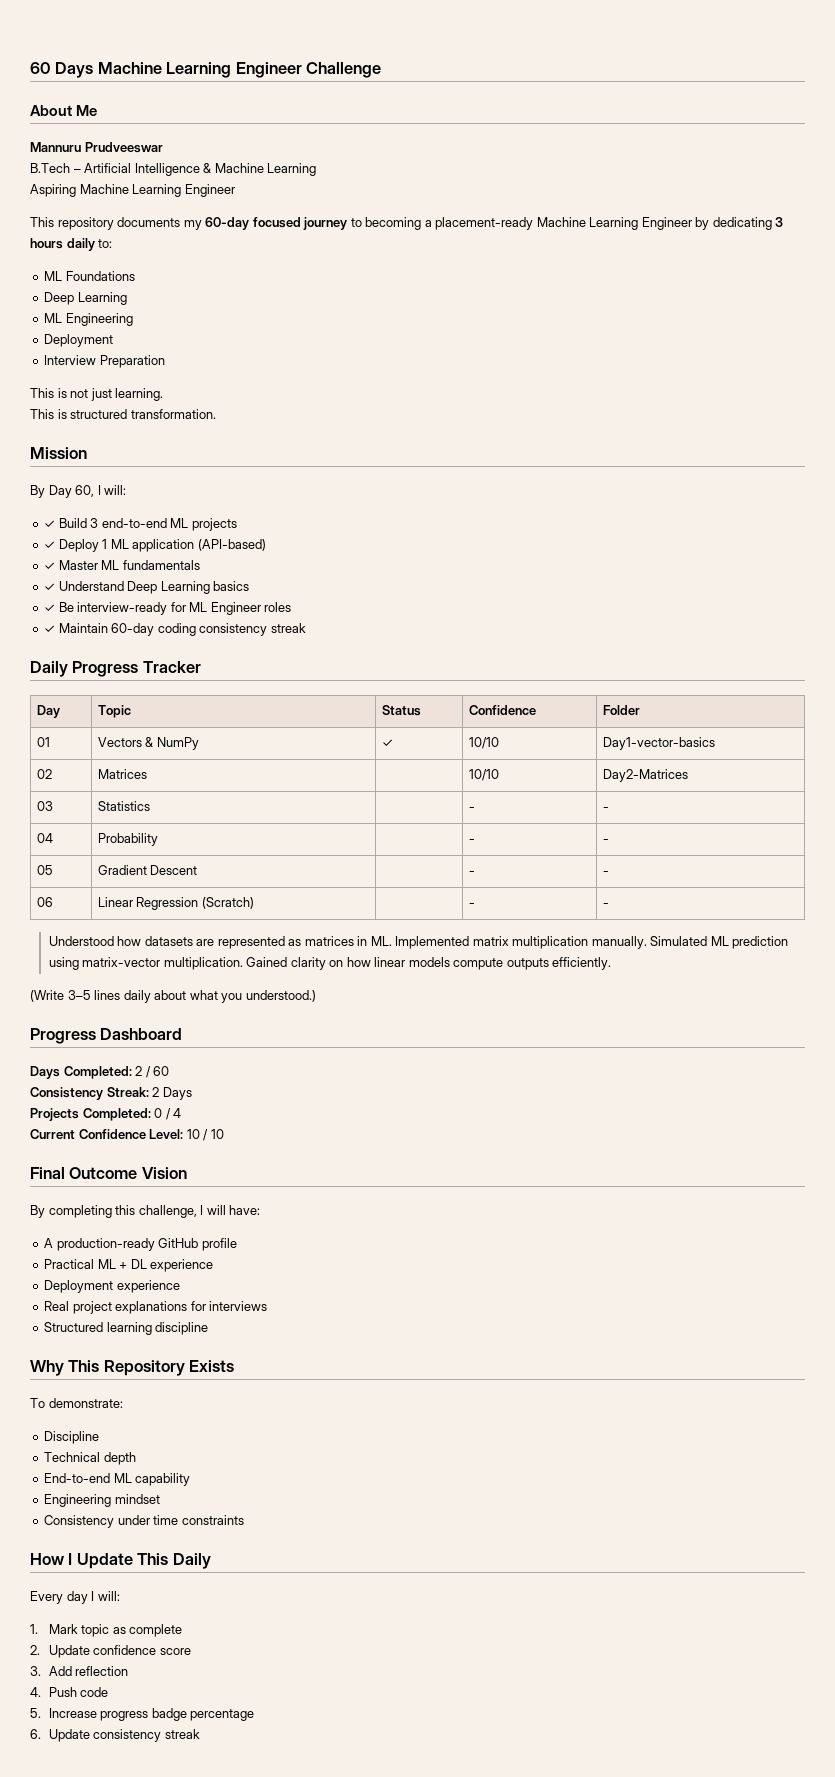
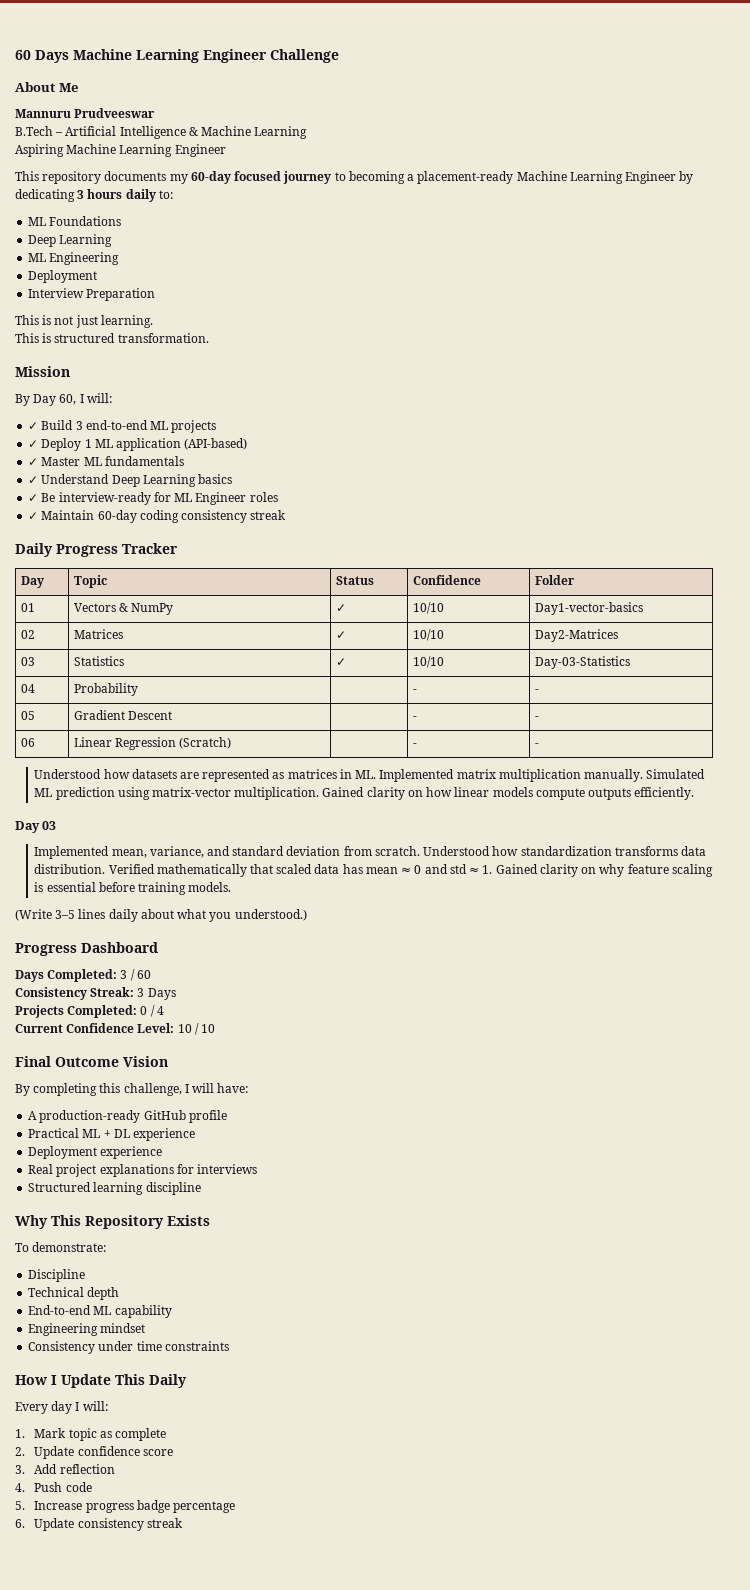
- 02 | Matrices | | 10/10 | Day2-Matrices
+ 02 | Matrices | ✓ | 10/10 | Day2-Matrices
- 03 | Statistics | | - | -
+ 03 | Statistics | ✓ | 10/10 | Day-03-Statistics
+ Day 03
+ Implemented mean, variance, and standard deviation from scratch. Understood how standardization transforms data distribution. Verified mathematically that scaled data has mean ≈ 0 and std ≈ 1. Gained clarity on why feature scaling is essential before training models.
- Days Completed: 2 / 60
+ Days Completed: 3 / 60
- Consistency Streak: 2 Days
+ Consistency Streak: 3 Days

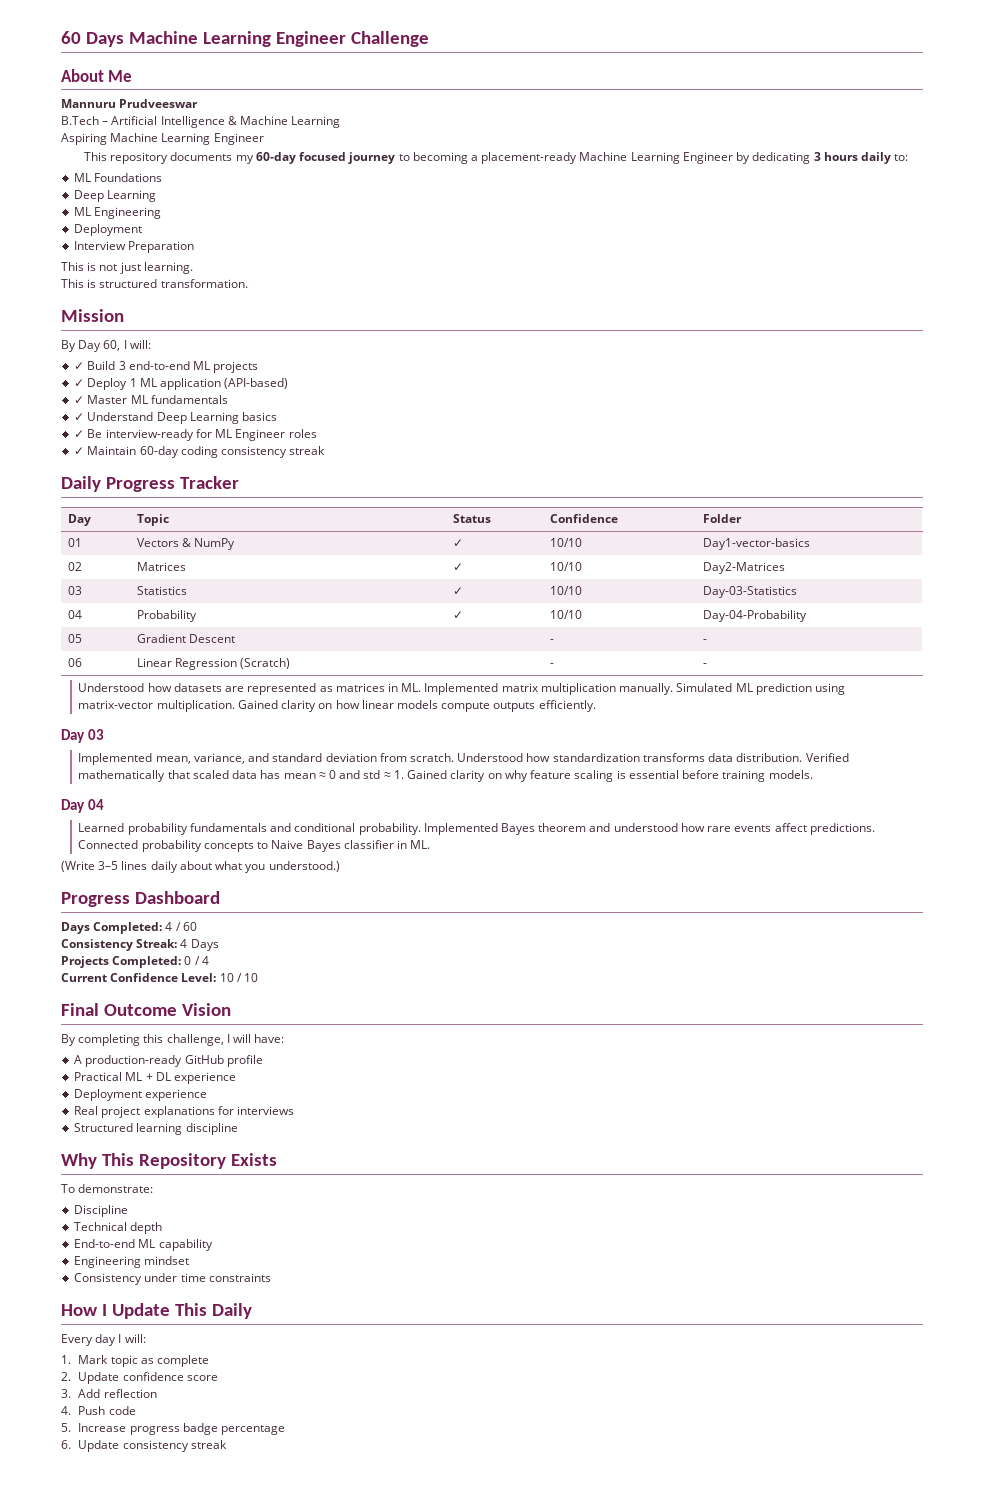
- 04 | Probability | | - | -
+ 04 | Probability | ✓ | 10/10 | Day-04-Probability
+ Day 04
+ Learned probability fundamentals and conditional probability. Implemented Bayes theorem and understood how rare events affect predictions. Connected probability concepts to Naive Bayes classifier in ML.
- Days Completed: 3 / 60
+ Days Completed: 4 / 60
- Consistency Streak: 3 Days
+ Consistency Streak: 4 Days

